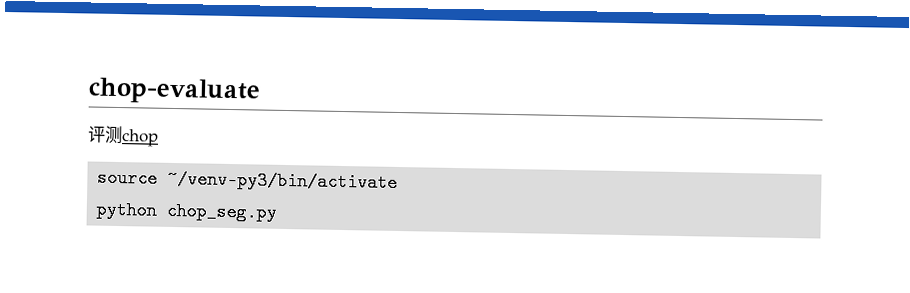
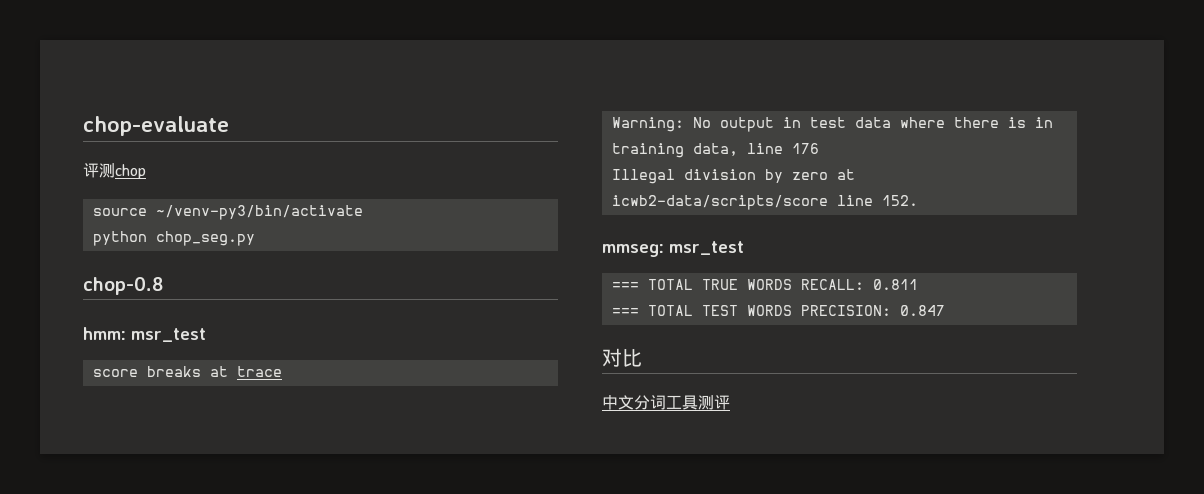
+ chop-0.8
+ hmm: msr_test
+ score breaks at trace
+ Warning: No output in test data where there is in training data, line 176
+ Illegal division by zero at icwb2-data/scripts/score line 152.
+ mmseg: msr_test
+ === TOTAL TRUE WORDS RECALL: 0.811
+ === TOTAL TEST WORDS PRECISION: 0.847
+ 对比
+ 中文分词工具测评

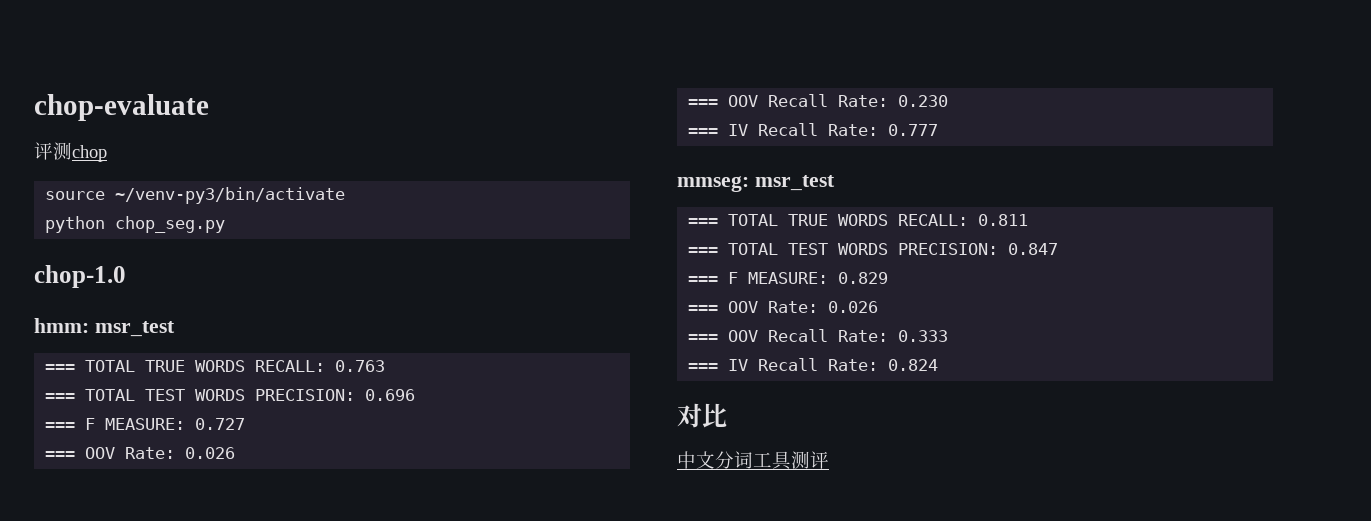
- chop-0.8
+ chop-1.0
- score breaks at trace
- Warning: No output in test data where there is in training data, line 176
- Illegal division by zero at icwb2-data/scripts/score line 152.
+ === TOTAL TRUE WORDS RECALL: 0.763
+ === TOTAL TEST WORDS PRECISION: 0.696
+ === F MEASURE: 0.727
+ === OOV Rate: 0.026
+ === OOV Recall Rate: 0.230
+ === IV Recall Rate: 0.777
+ === F MEASURE: 0.829
+ === OOV Rate: 0.026
+ === OOV Recall Rate: 0.333
+ === IV Recall Rate: 0.824

